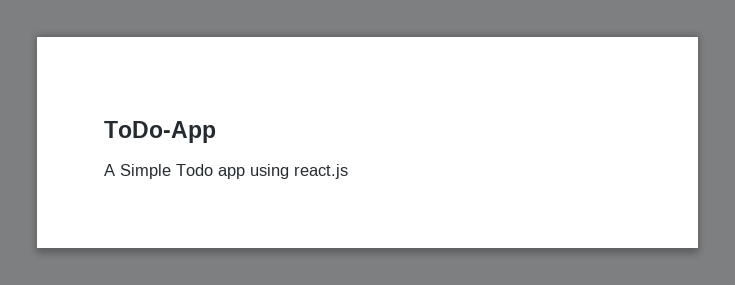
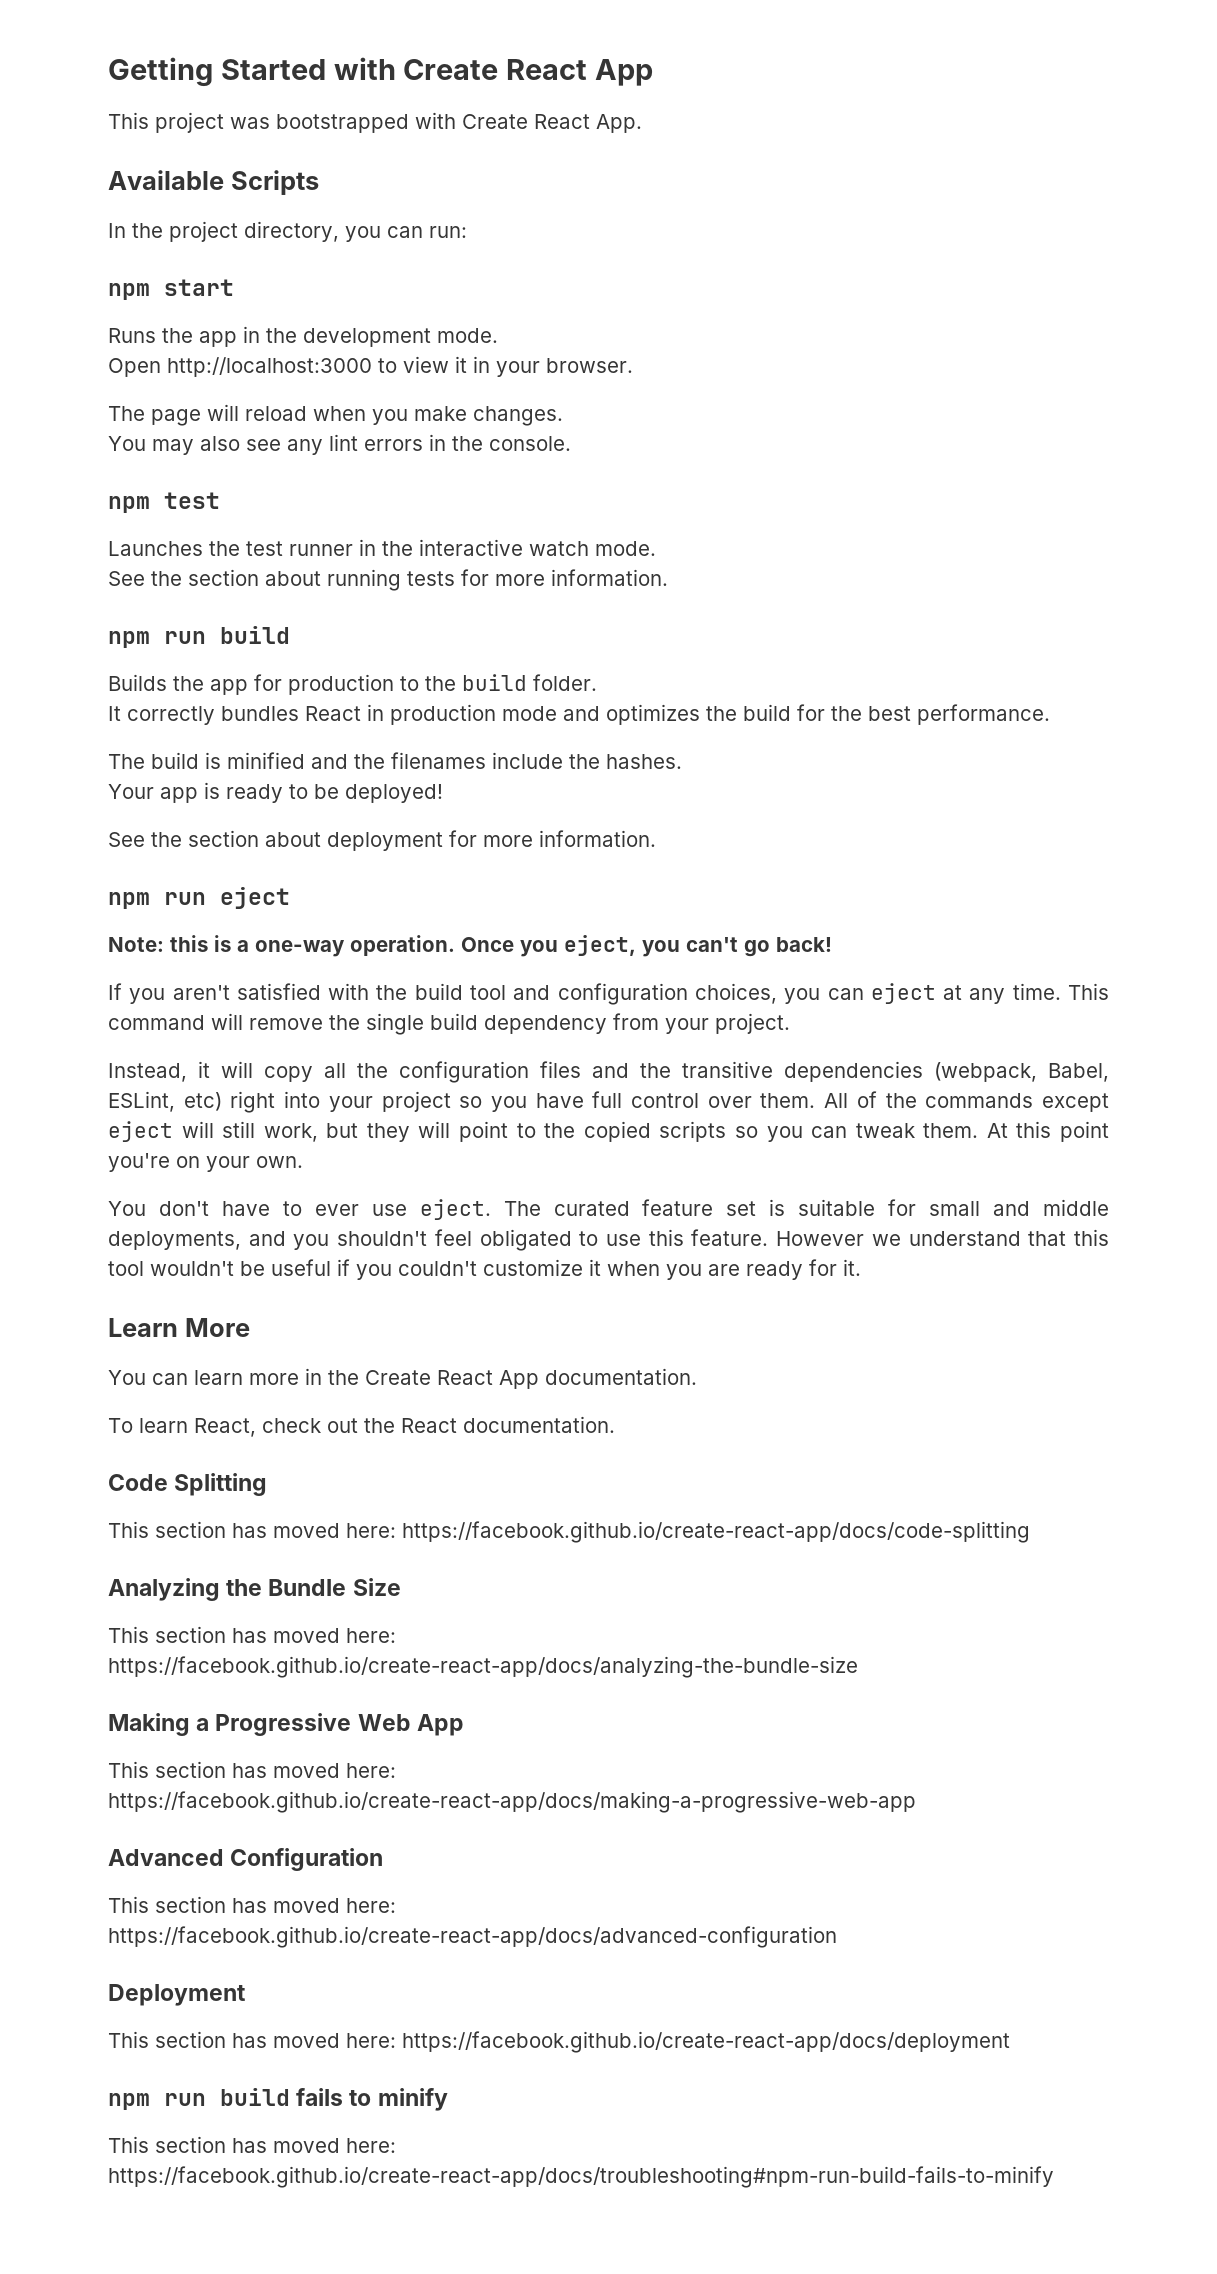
- ToDo-App
- A Simple Todo app using react.js
+ Getting Started with Create React App
+ This project was bootstrapped with Create React App.
+ Available Scripts
+ In the project directory, you can run:
+ npm start
+ Runs the app in the development mode.
+ Open http://localhost:3000 to view it in your browser.
+ The page will reload when you make changes.
+ You may also see any lint errors in the console.
+ npm test
+ Launches the test runner in the interactive watch mode.
+ See the section about running tests for more information.
+ npm run build
+ Builds the app for production to the build folder.
+ It correctly bundles React in production mode and optimizes the build for the best performance.
+ The build is minified and the filenames include the hashes.
+ Your app is ready to be deployed!
+ See the section about deployment for more information.
+ npm run eject
+ Note: this is a one-way operation. Once you eject, you can't go back!
+ If you aren't satisfied with the build tool and configuration choices, you can eject at any time. This command will remove the single build dependency from your project.
+ Instead, it will copy all the configuration files and the transitive dependencies (webpack, Babel, ESLint, etc) right into your project so you have full control over them. All of the commands except eject will still work, but they will point to the copied scripts so you can tweak them. At this point you're on your own.
+ You don't have to ever use eject. The curated feature set is suitable for small and middle deployments, and you shouldn't feel obligated to use this feature. However we understand that this tool wouldn't be useful if you couldn't customize it when you are ready for it.
+ Learn More
+ You can learn more in the Create React App documentation.
+ To learn React, check out the React documentation.
+ Code Splitting
+ This section has moved here: https://facebook.github.io/create-react-app/docs/code-splitting
+ Analyzing the Bundle Size
+ This section has moved here: https://facebook.github.io/create-react-app/docs/analyzing-the-bundle-size
+ Making a Progressive Web App
+ This section has moved here: https://facebook.github.io/create-react-app/docs/making-a-progressive-web-app
+ Advanced Configuration
+ This section has moved here: https://facebook.github.io/create-react-app/docs/advanced-configuration
+ Deployment
+ This section has moved here: https://facebook.github.io/create-react-app/docs/deployment
+ npm run build fails to minify
+ This section has moved here: https://facebook.github.io/create-react-app/docs/troubleshooting#npm-run-build-fails-to-minify

